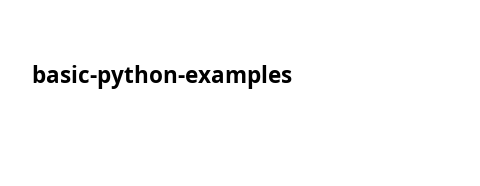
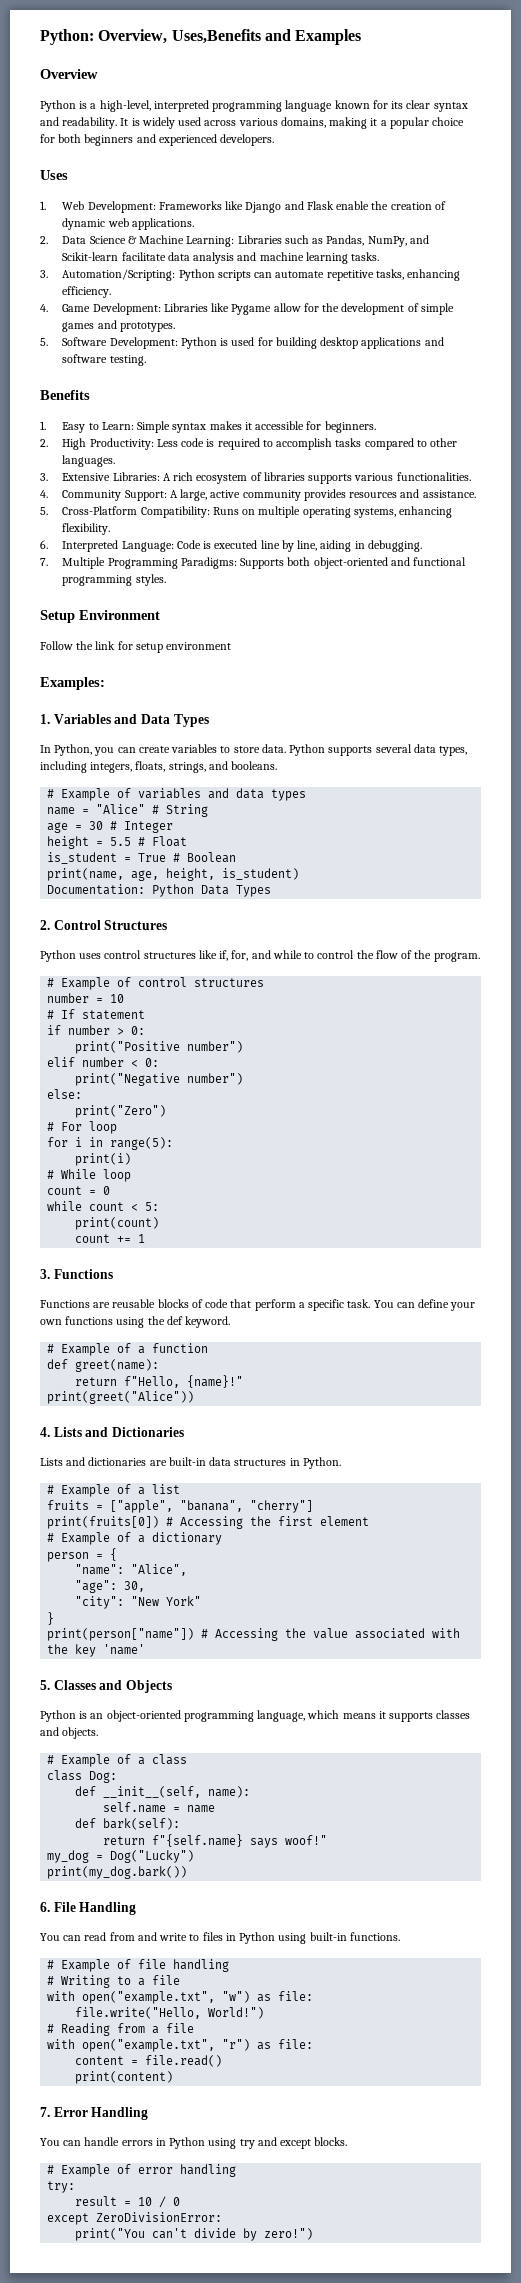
- basic-python-examples
+ Python: Overview, Uses,Benefits and Examples
+ Overview
+ Python is a high-level, interpreted programming language known for its clear syntax and readability. It is widely used across various domains, making it a popular choice for both beginners and experienced developers.
+ Uses
+ 1. Web Development: Frameworks like Django and Flask enable the creation of dynamic web applications.
+ 2. Data Science & Machine Learning: Libraries such as Pandas, NumPy, and Scikit-learn facilitate data analysis and machine learning tasks.
+ 3. Automation/Scripting: Python scripts can automate repetitive tasks, enhancing efficiency.
+ 4. Game Development: Libraries like Pygame allow for the development of simple games and prototypes.
+ 5. Software Development: Python is used for building desktop applications and software testing.
+ Benefits
+ 1. Easy to Learn: Simple syntax makes it accessible for beginners.
+ 2. High Productivity: Less code is required to accomplish tasks compared to other languages.
+ 3. Extensive Libraries: A rich ecosystem of libraries supports various functionalities.
+ 4. Community Support: A large, active community provides resources and assistance.
+ 5. Cross-Platform Compatibility: Runs on multiple operating systems, enhancing flexibility.
+ 6. Interpreted Language: Code is executed line by line, aiding in debugging.
+ 7. Multiple Programming Paradigms: Supports both object-oriented and functional programming styles.
+ Setup Environment
+ Follow the link for setup environment
+ Examples:
+ 1. Variables and Data Types
+ In Python, you can create variables to store data. Python supports several data types, including integers, floats, strings, and booleans.
+ # Example of variables and data types
+ name = "Alice" # String
+ age = 30 # Integer
+ height = 5.5 # Float
+ is_student = True # Boolean
+ print(name, age, height, is_student)
+ Documentation: Python Data Types
+ 2. Control Structures
+ Python uses control structures like if, for, and while to control the flow of the program.
+ # Example of control structures
+ number = 10
+ # If statement
+ if number > 0:
+ print("Positive number")
+ elif number < 0:
+ print("Negative number")
+ else:
+ print("Zero")
+ # For loop
+ for i in range(5):
+ print(i)
+ # While loop
+ count = 0
+ while count < 5:
+ print(count)
+ count += 1
+ 3. Functions
+ Functions are reusable blocks of code that perform a specific task. You can define your own functions using the def keyword.
+ # Example of a function
+ def greet(name):
+ return f"Hello, {name}!"
+ print(greet("Alice"))
+ 4. Lists and Dictionaries
+ Lists and dictionaries are built-in data structures in Python.
+ # Example of a list
+ fruits = ["apple", "banana", "cherry"]
+ print(fruits[0]) # Accessing the first element
+ # Example of a dictionary
+ person = {
+ "name": "Alice",
+ "age": 30,
+ "city": "New York"
+ }
+ print(person["name"]) # Accessing the value associated with the key 'name'
+ 5. Classes and Objects
+ Python is an object-oriented programming language, which means it supports classes and objects.
+ # Example of a class
+ class Dog:
+ def __init__(self, name):
+ self.name = name
+ def bark(self):
+ return f"{self.name} says woof!"
+ my_dog = Dog("Lucky")
+ print(my_dog.bark())
+ 6. File Handling
+ You can read from and write to files in Python using built-in functions.
+ # Example of file handling
+ # Writing to a file
+ with open("example.txt", "w") as file:
+ file.write("Hello, World!")
+ # Reading from a file
+ with open("example.txt", "r") as file:
+ content = file.read()
+ print(content)
+ 7. Error Handling
+ You can handle errors in Python using try and except blocks.
+ # Example of error handling
+ try:
+ result = 10 / 0
+ except ZeroDivisionError:
+ print("You can't divide by zero!")

